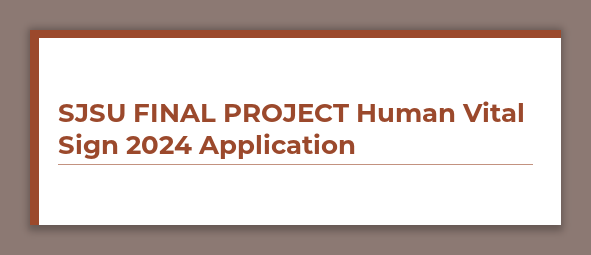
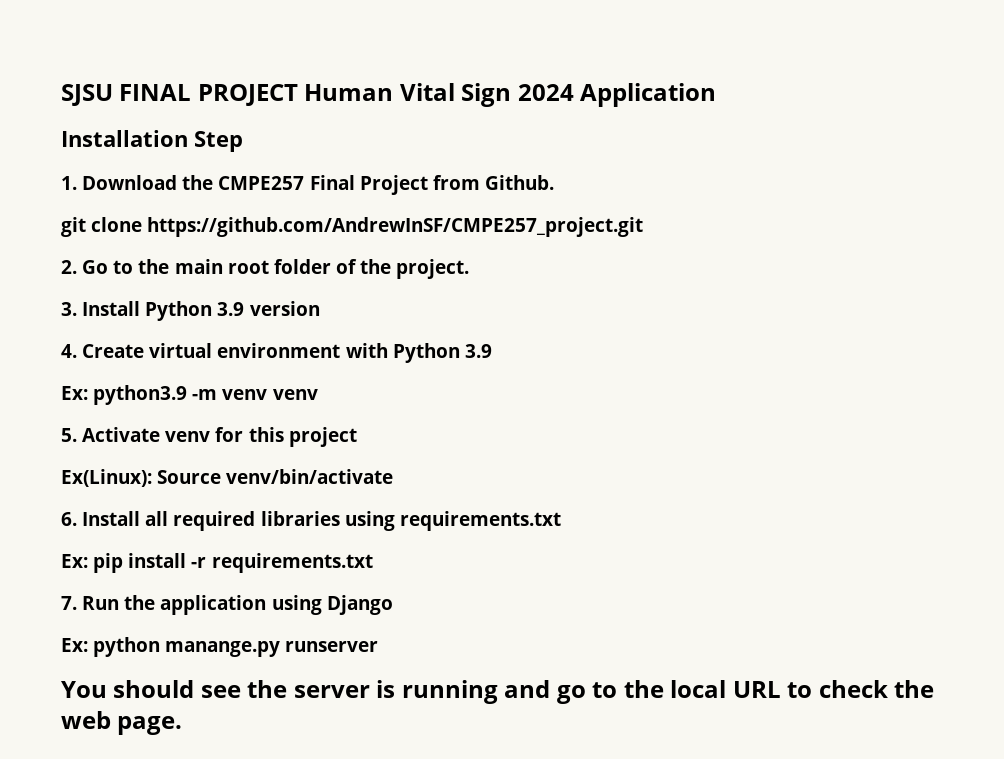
+ Installation Step
+ 1. Download the CMPE257 Final Project from Github.
+ git clone https://github.com/AndrewInSF/CMPE257_project.git
+ 2. Go to the main root folder of the project.
+ 3. Install Python 3.9 version
+ 4. Create virtual environment with Python 3.9
+ Ex: python3.9 -m venv venv
+ 5. Activate venv for this project
+ Ex(Linux): Source venv/bin/activate
+ 6. Install all required libraries using requirements.txt
+ Ex: pip install -r requirements.txt
+ 7. Run the application using Django
+ Ex: python manange.py runserver
+ You should see the server is running and go to the local URL to check the web page.

